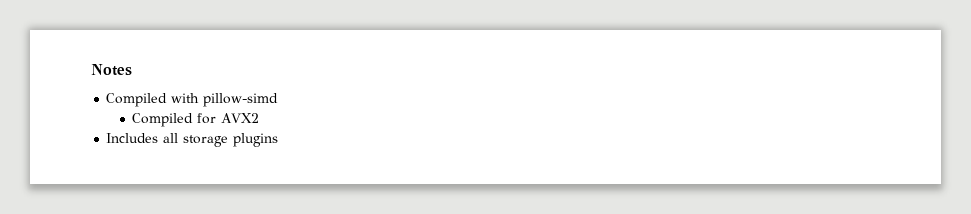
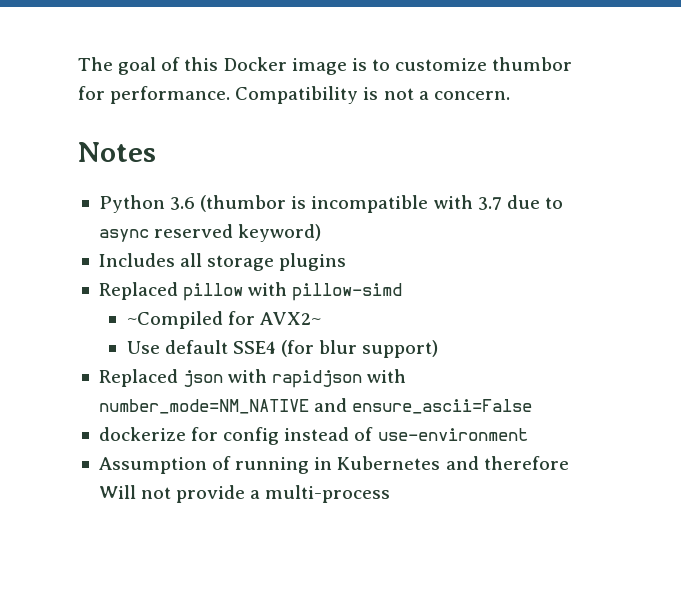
+ The goal of this Docker image is to customize thumbor for performance. Compatibility is not a concern.
  Notes
- Compiled with pillow-simd
- Compiled for AVX2
+ Python 3.6 (thumbor is incompatible with 3.7 due to async reserved keyword)
  Includes all storage plugins
+ Replaced pillow with pillow-simd
+ ~Compiled for AVX2~
+ Use default SSE4 (for blur support)
+ Replaced json with rapidjson with number_mode=NM_NATIVE and ensure_ascii=False
+ dockerize for config instead of use-environment
+ Assumption of running in Kubernetes and therefore Will not provide a multi-process

